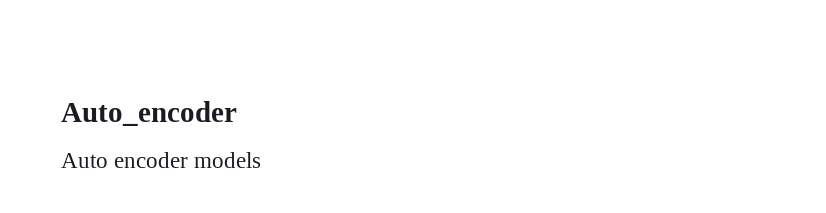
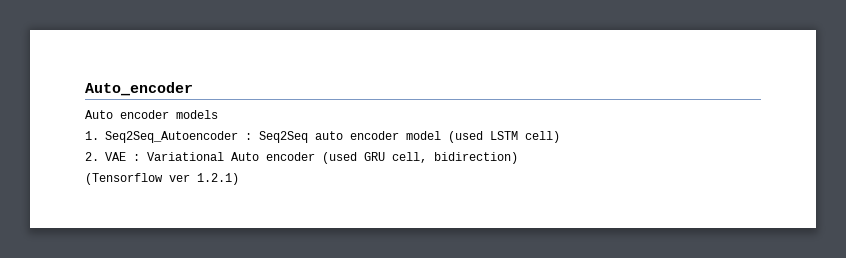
+ 1. Seq2Seq_Autoencoder : Seq2Seq auto encoder model (used LSTM cell)
+ 2. VAE : Variational Auto encoder (used GRU cell, bidirection)
+ (Tensorflow ver 1.2.1)

